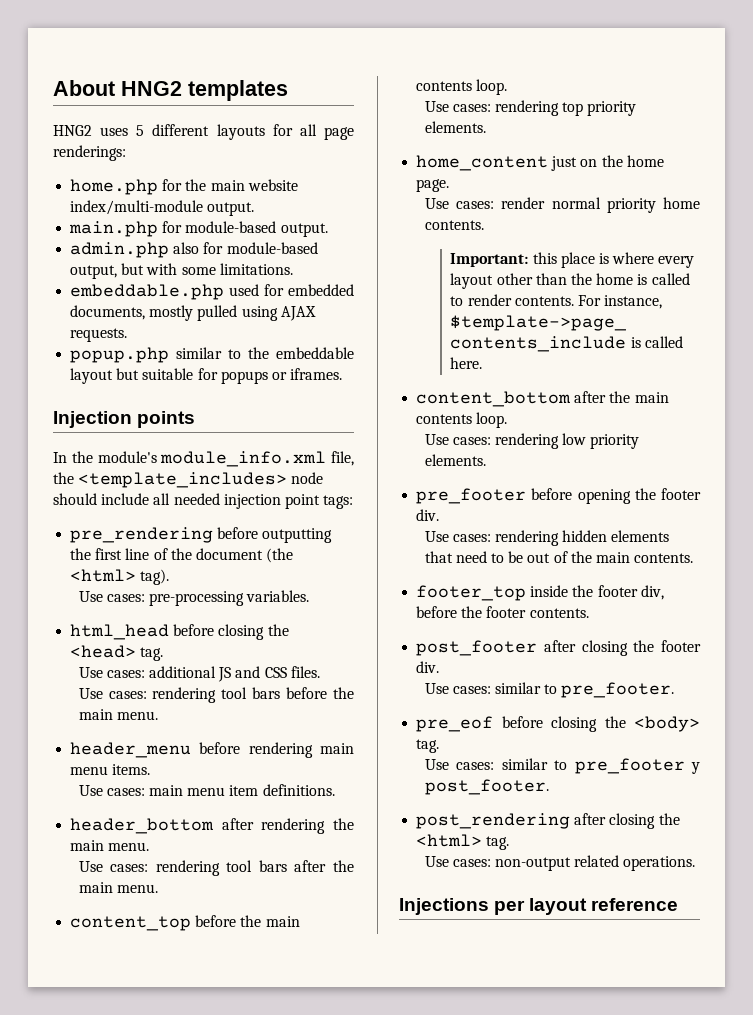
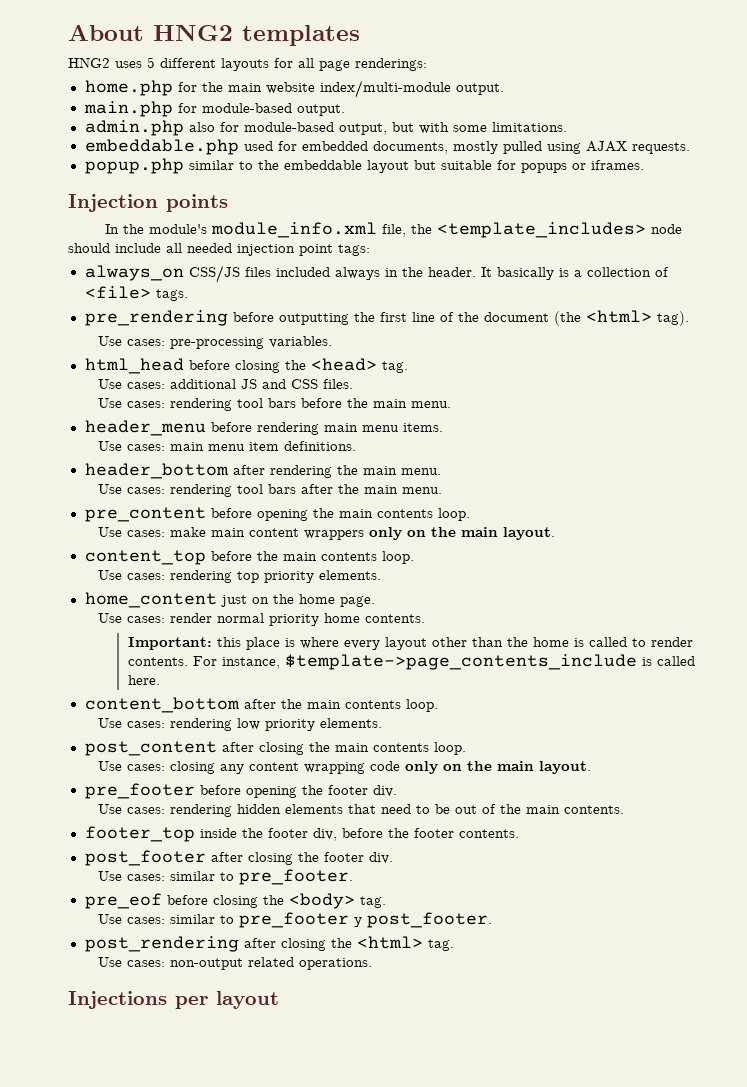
+ always_on CSS/JS files included always in the header. It basically is a collection of <file> tags.
+ pre_content before opening the main contents loop.
+ Use cases: make main content wrappers only on the main layout.
+ post_content after closing the main contents loop.
+ Use cases: closing any content wrapping code only on the main layout.
- Injections per layout reference
+ Injections per layout

